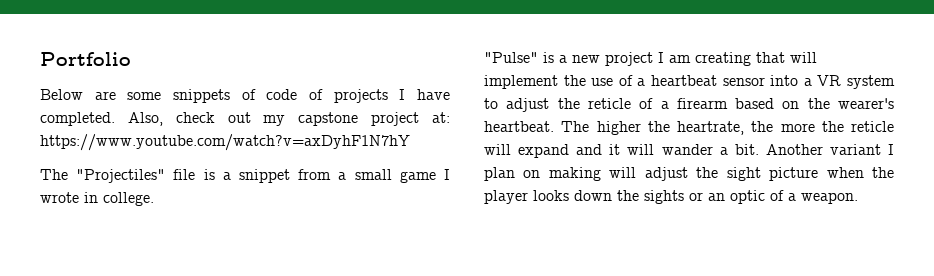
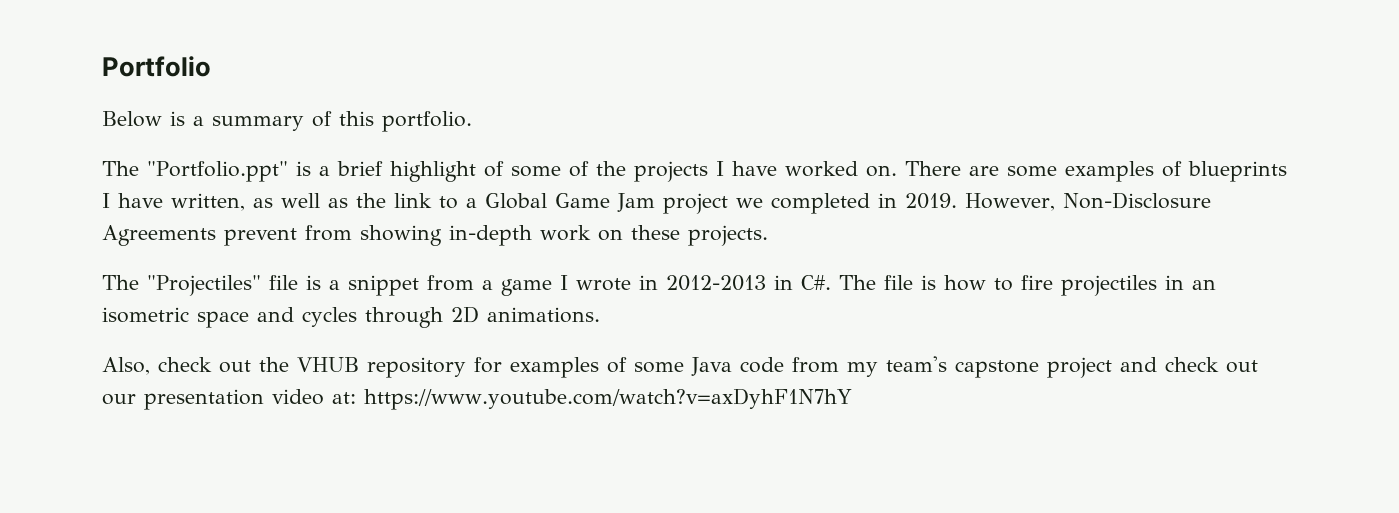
- Below are some snippets of code of projects I have completed. Also, check out my capstone project at: https://www.youtube.com/watch?v=axDyhF1N7hY
+ Below is a summary of this portfolio.
+ The "Portfolio.ppt" is a brief highlight of some of the projects I have worked on. There are some examples of blueprints I have written, as well as the link to a Global Game Jam project we completed in 2019. However, Non-Disclosure Agreements prevent from showing in-depth work on these projects.
- The "Projectiles" file is a snippet from a small game I wrote in college.
- "Pulse" is a new project I am creating that will implement the use of a heartbeat sensor into a VR system to adjust the reticle of a firearm based on the wearer's heartbeat. The higher the heartrate, the more the reticle will expand and it will wander a bit. Another variant I plan on making will adjust the sight picture when the player looks down the sights or an optic of a weapon.
+ The "Projectiles" file is a snippet from a game I wrote in 2012-2013 in C#. The file is how to fire projectiles in an isometric space and cycles through 2D animations.
+ Also, check out the VHUB repository for examples of some Java code from my team's capstone project and check out our presentation video at: https://www.youtube.com/watch?v=axDyhF1N7hY

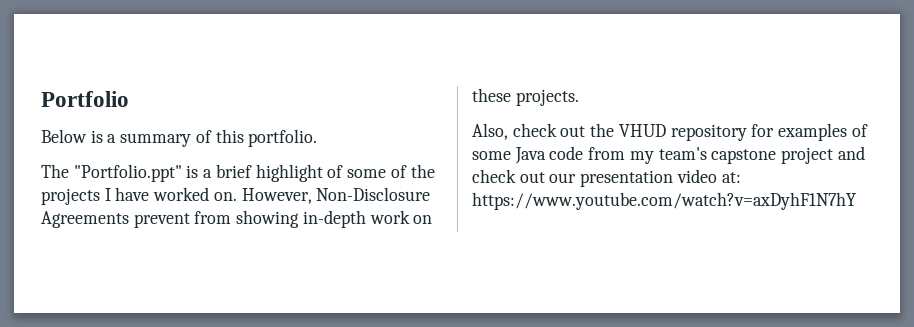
- There are some examples of blueprints I have written, as well as the link to a Global Game Jam project we completed in 2019.
- The "Projectiles" file is a snippet from a game I wrote in 2012-2013 in C#. The file is how to fire projectiles in an isometric space and cycles through 2D animations.
- Also, check out the VHUB repository for examples of some Java code from my team's capstone project and check out our presentation video at: https://www.youtube.com/watch?v=axDyhF1N7hY
+ Also, check out the VHUD repository for examples of some Java code from my team's capstone project and check out our presentation video at: https://www.youtube.com/watch?v=axDyhF1N7hY

